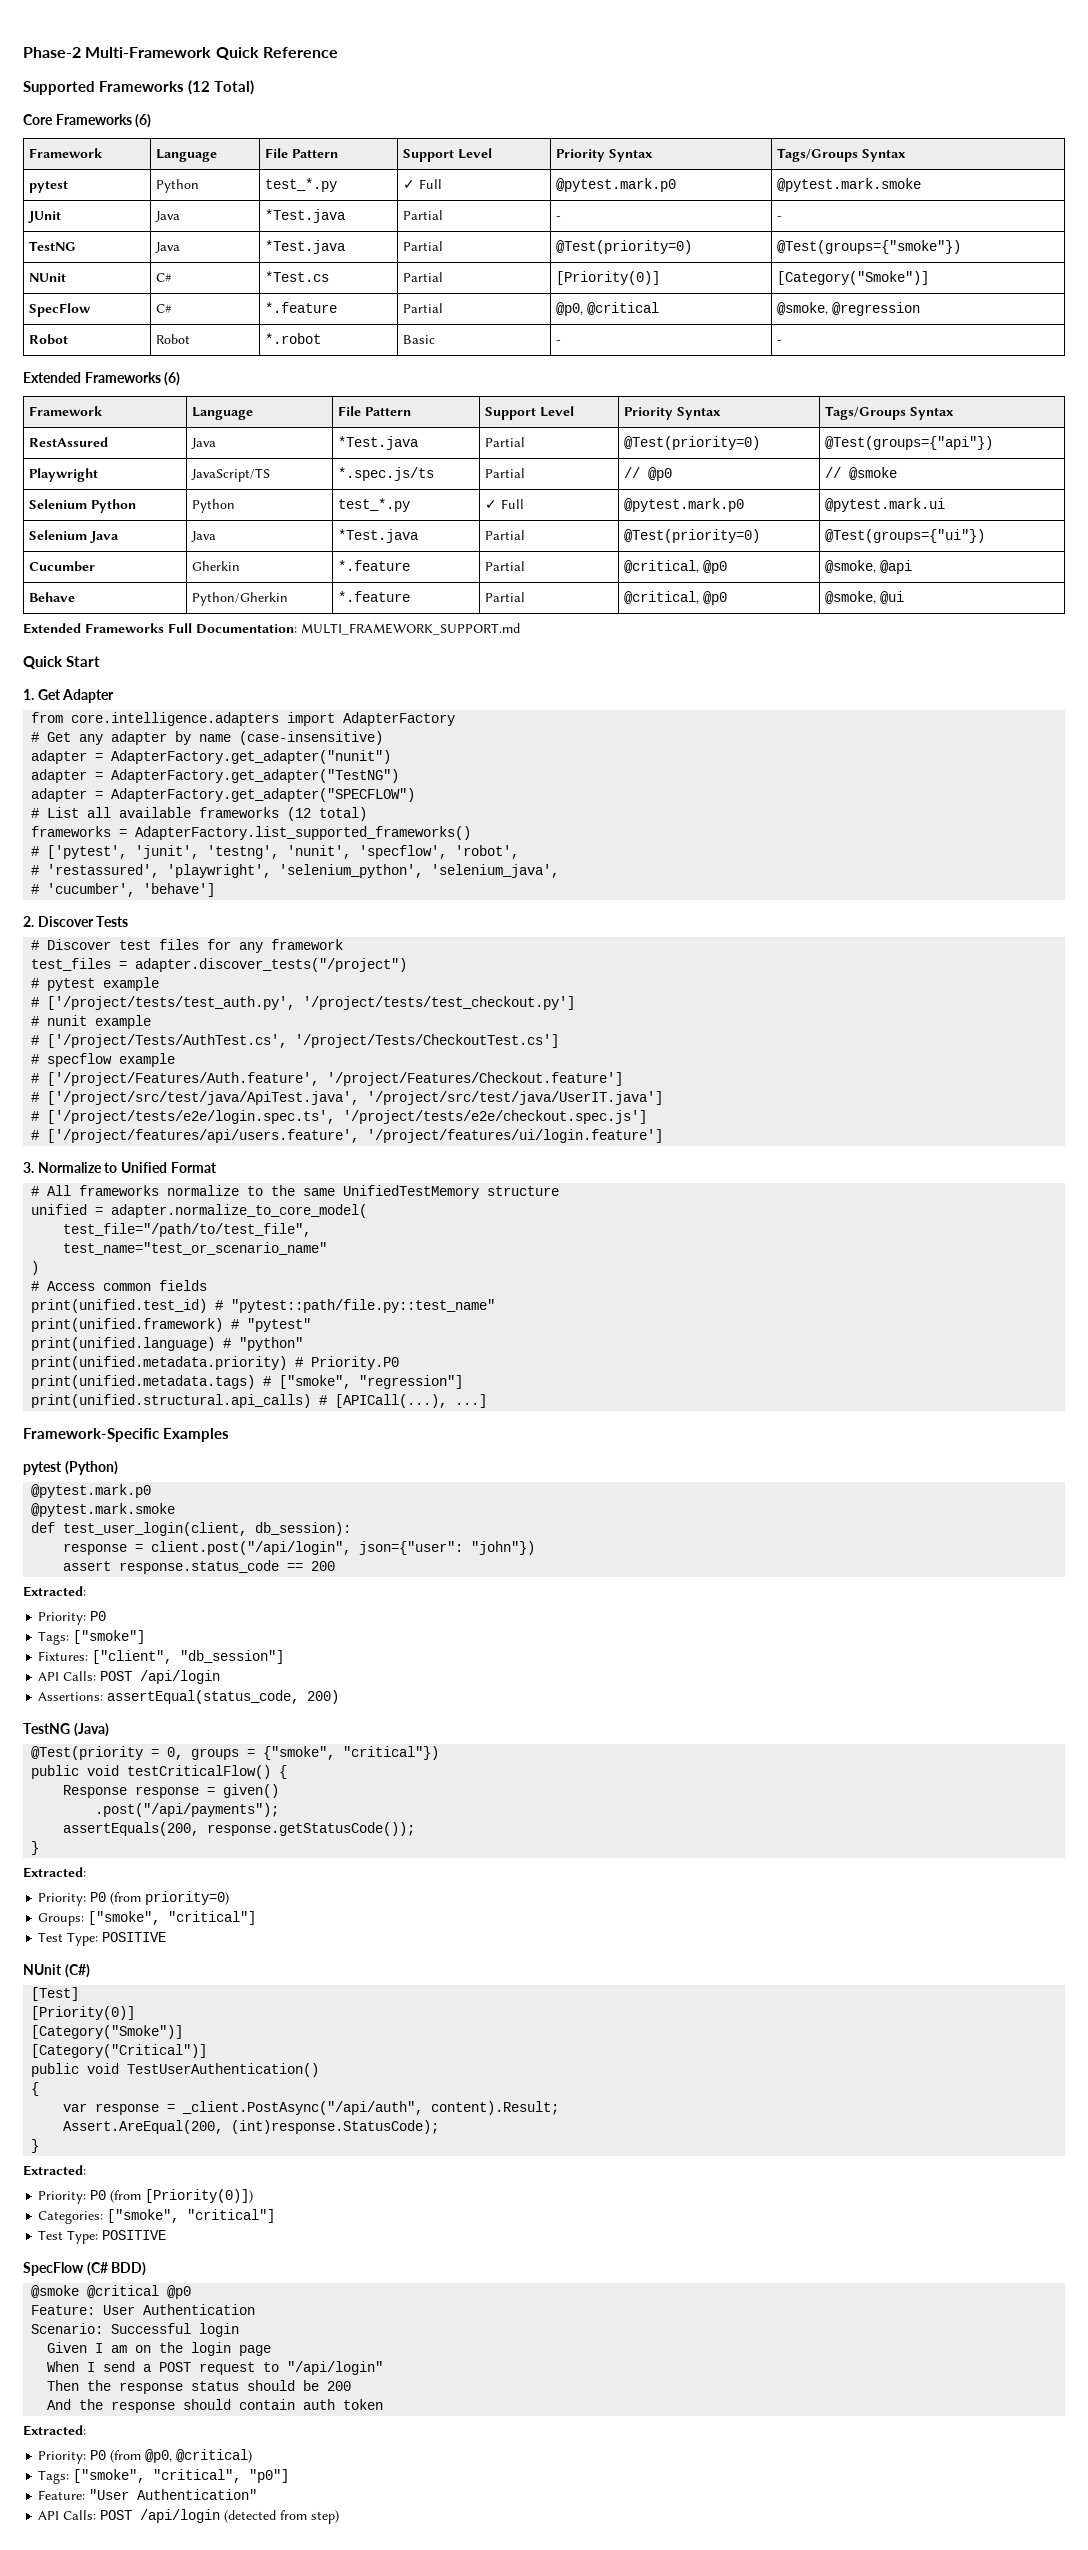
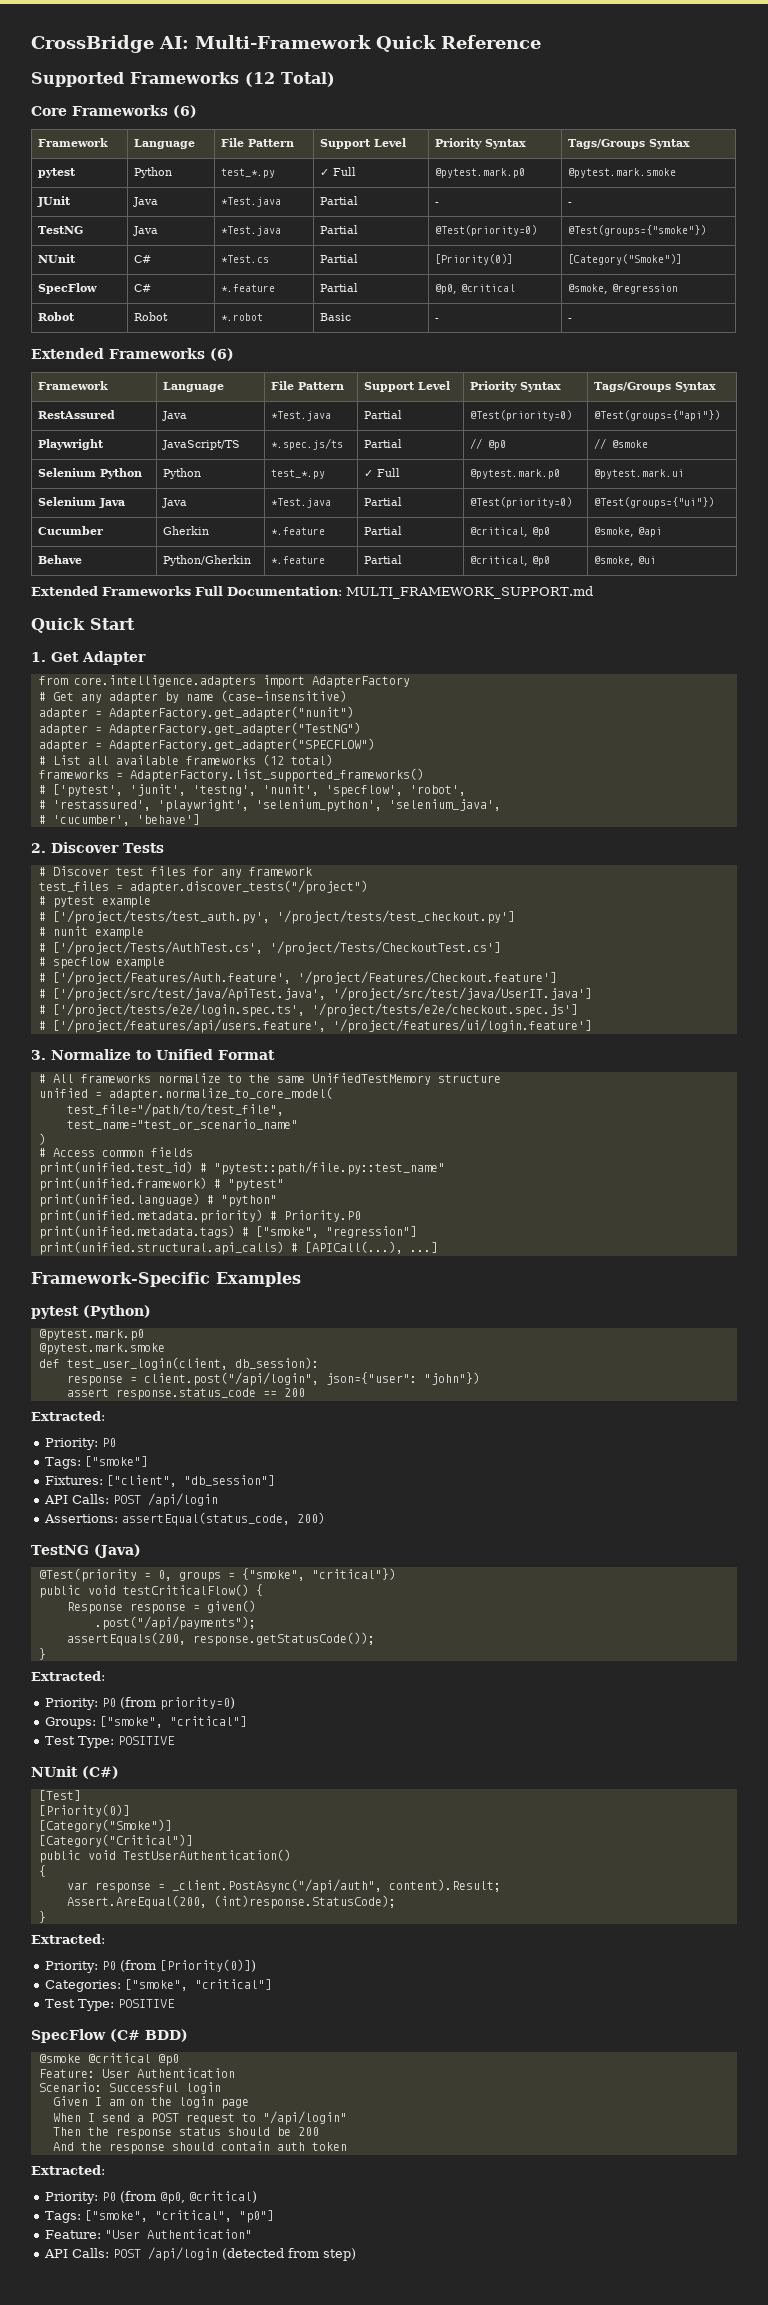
- Phase-2 Multi-Framework Quick Reference
+ CrossBridge AI: Multi-Framework Quick Reference

